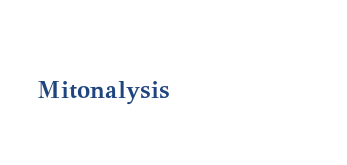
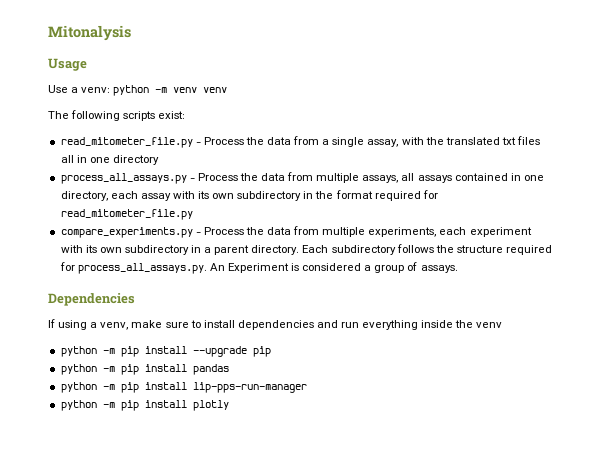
+ Usage
+ Use a venv: python -m venv venv
+ The following scripts exist:
+ read_mitometer_file.py - Process the data from a single assay, with the translated txt files all in one directory
+ process_all_assays.py - Process the data from multiple assays, all assays contained in one directory, each assay with its own subdirectory in the format required for read_mitometer_file.py
+ compare_experiments.py - Process the data from multiple experiments, each experiment with its own subdirectory in a parent directory. Each subdirectory follows the structure required for process_all_assays.py. An Experiment is considered a group of assays.
+ Dependencies
+ If using a venv, make sure to install dependencies and run everything inside the venv
+ python -m pip install --upgrade pip
+ python -m pip install pandas
+ python -m pip install lip-pps-run-manager
+ python -m pip install plotly

